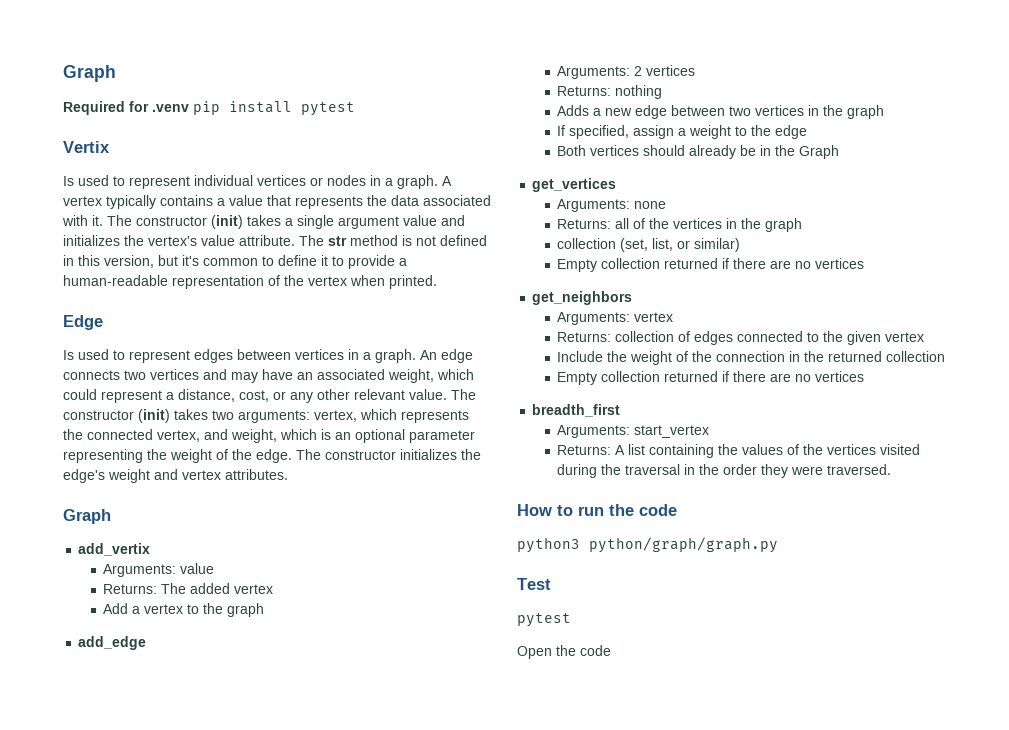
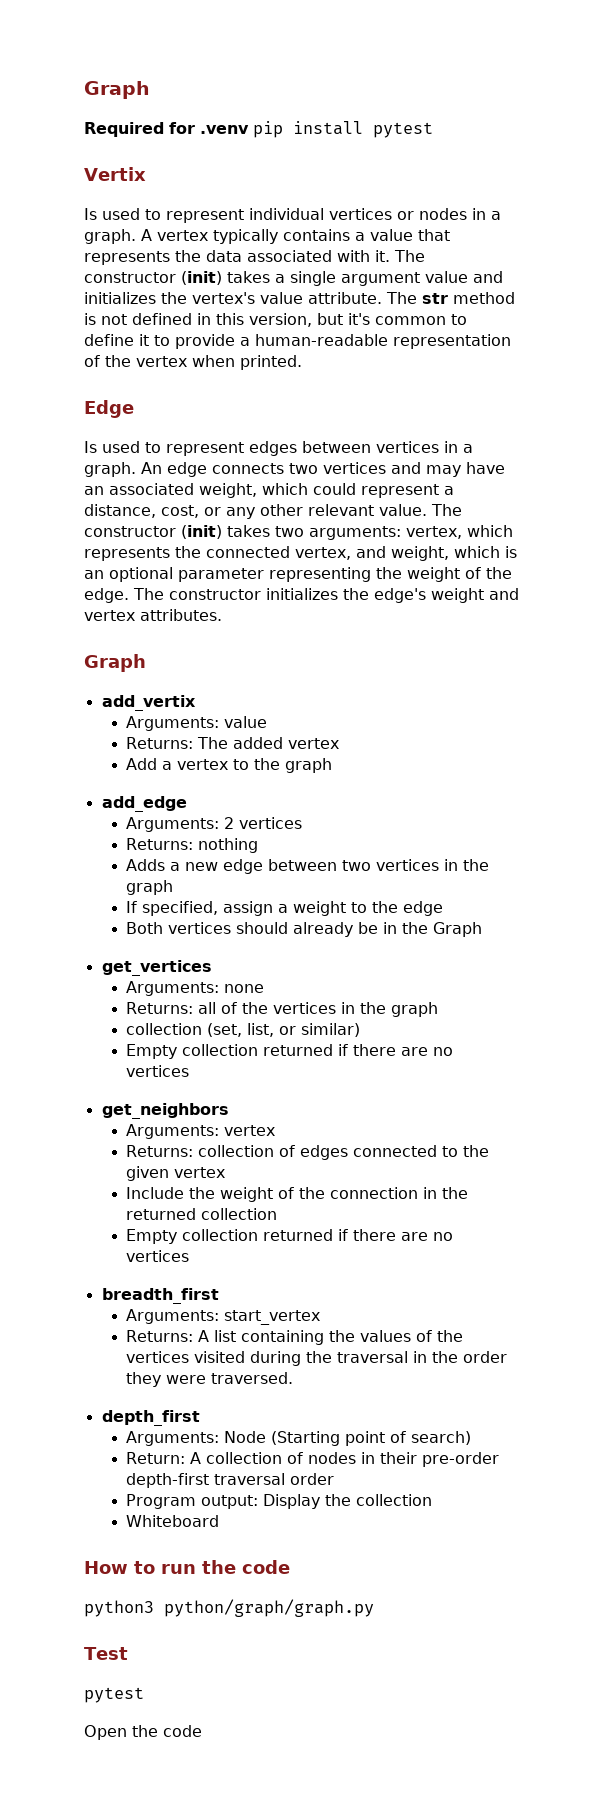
+ depth_first
+ Arguments: Node (Starting point of search)
+ Return: A collection of nodes in their pre-order depth-first traversal order
+ Program output: Display the collection
+ Whiteboard

